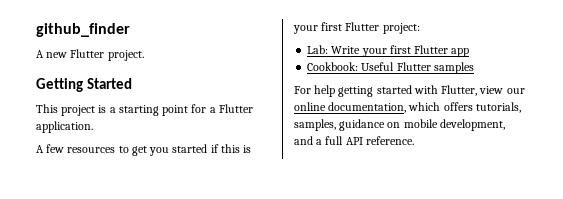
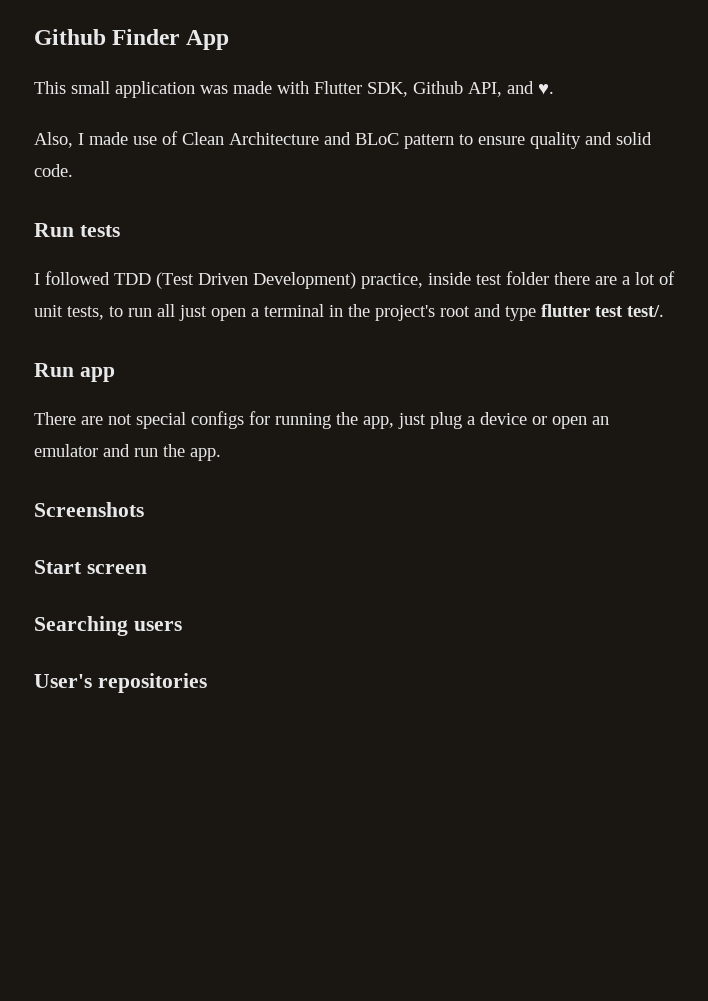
- github_finder
- A new Flutter project.
- Getting Started
- This project is a starting point for a Flutter application.
- A few resources to get you started if this is your first Flutter project:
- Lab: Write your first Flutter app
- Cookbook: Useful Flutter samples
- For help getting started with Flutter, view our online documentation, which offers tutorials, samples, guidance on mobile development, and a full API reference.
+ Github Finder App
+ This small application was made with Flutter SDK, Github API, and ♥.
+ Also, I made use of Clean Architecture and BLoC pattern to ensure quality and solid code.
+ Run tests
+ I followed TDD (Test Driven Development) practice, inside test folder there are a lot of unit tests, to run all just open a terminal in the project's root and type flutter test test/.
+ Run app
+ There are not special configs for running the app, just plug a device or open an emulator and run the app.
+ Screenshots
+ Start screen
+ Searching users
+ User's repositories

